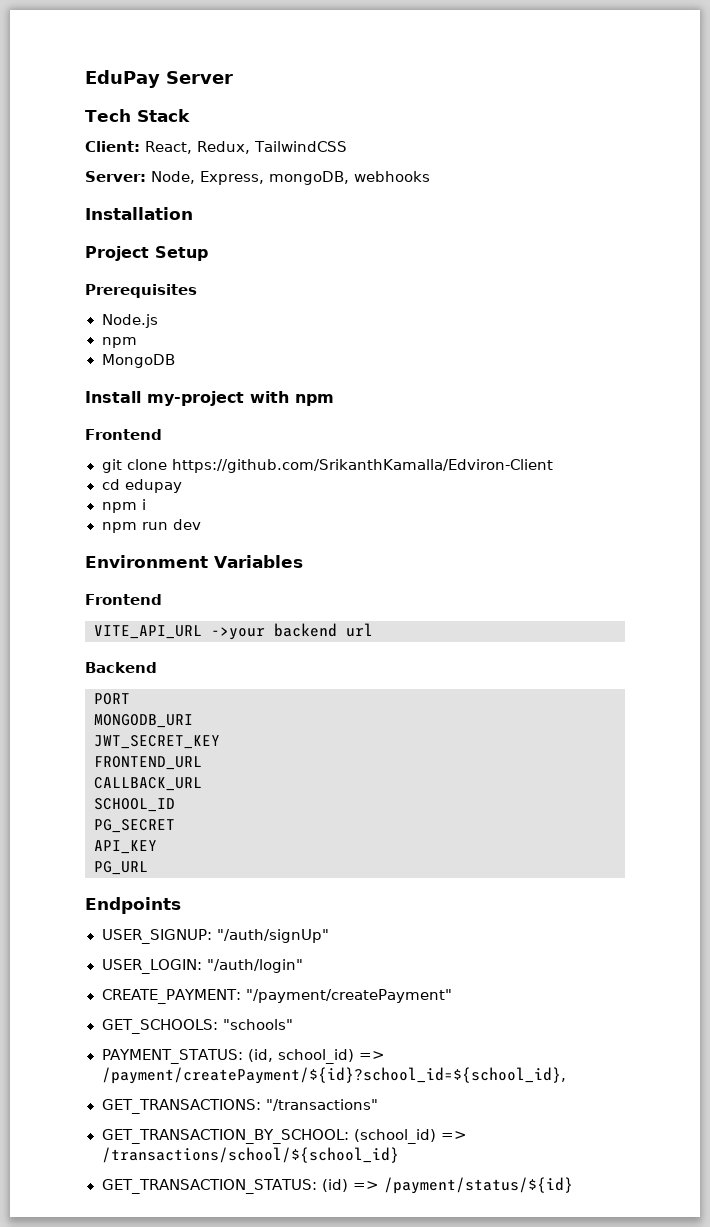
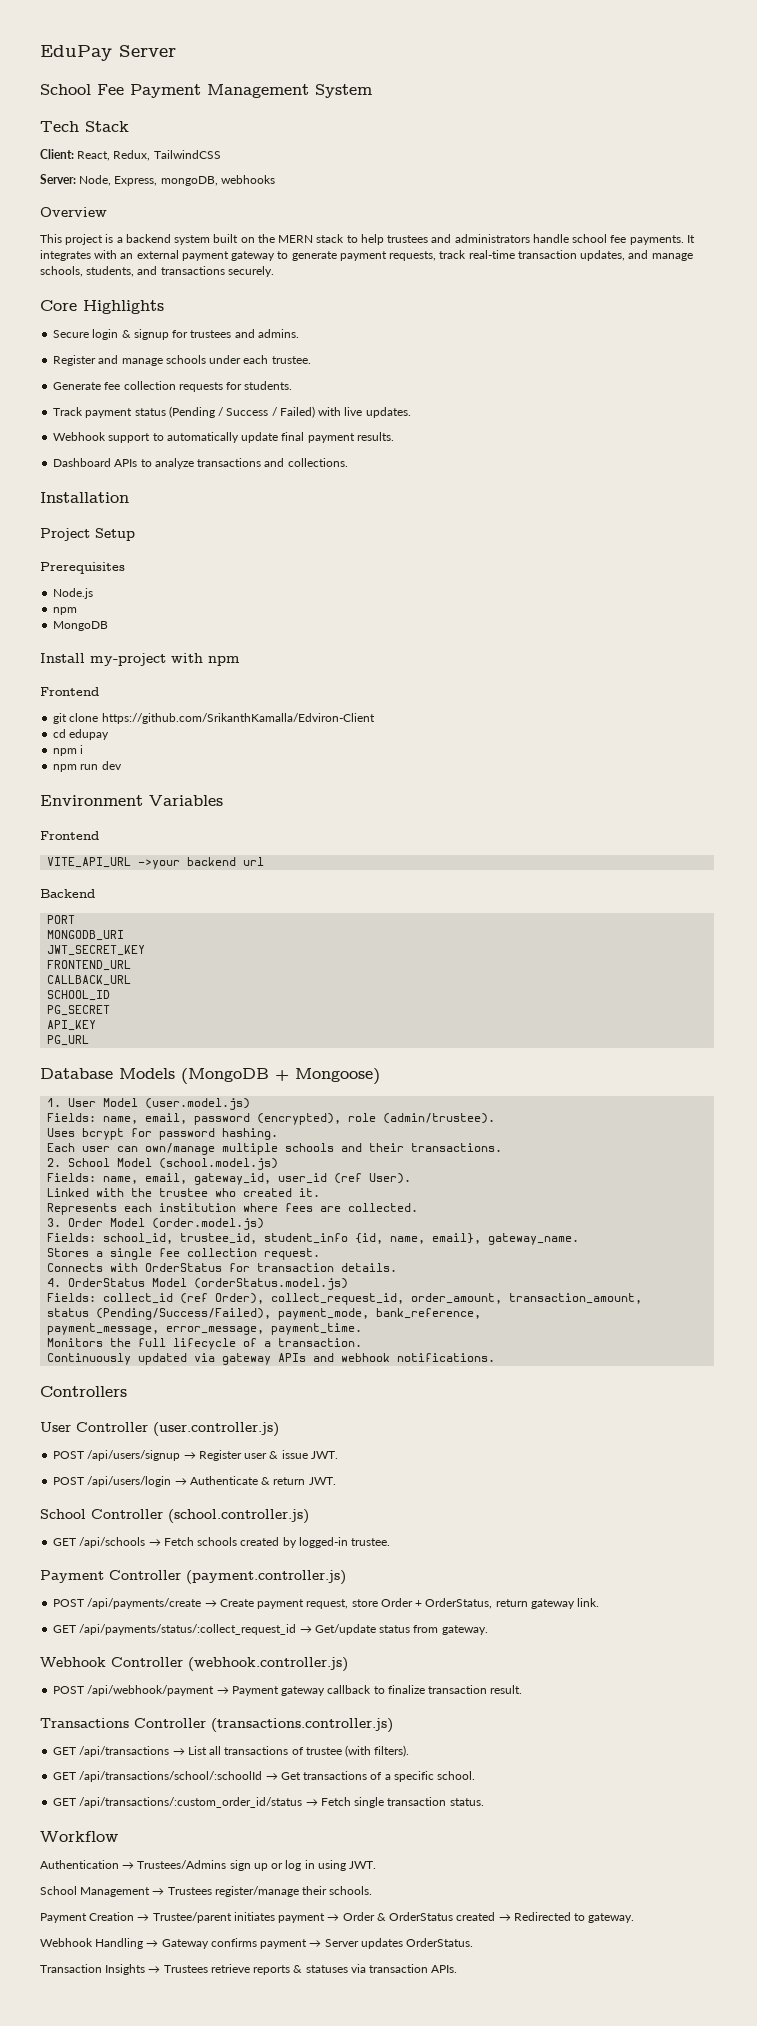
+ School Fee Payment Management System
+ Overview
+ This project is a backend system built on the MERN stack to help trustees and administrators handle school fee payments. It integrates with an external payment gateway to generate payment requests, track real-time transaction updates, and manage schools, students, and transactions securely.
+ Core Highlights
+ Secure login & signup for trustees and admins.
+ Register and manage schools under each trustee.
+ Generate fee collection requests for students.
+ Track payment status (Pending / Success / Failed) with live updates.
+ Webhook support to automatically update final payment results.
+ Dashboard APIs to analyze transactions and collections.
- Endpoints
- USER_SIGNUP: "/auth/signUp"
- USER_LOGIN: "/auth/login"
- CREATE_PAYMENT: "/payment/createPayment"
- GET_SCHOOLS: "schools"
- PAYMENT_STATUS: (id, school_id) => /payment/createPayment/${id}?school_id=${school_id},
- GET_TRANSACTIONS: "/transactions"
- GET_TRANSACTION_BY_SCHOOL: (school_id) => /transactions/school/${school_id}
- GET_TRANSACTION_STATUS: (id) => /payment/status/${id}
+ Database Models (MongoDB + Mongoose)
+ 1. User Model (user.model.js)
+ Fields: name, email, password (encrypted), role (admin/trustee).
+ Uses bcrypt for password hashing.
+ Each user can own/manage multiple schools and their transactions.
+ 2. School Model (school.model.js)
+ Fields: name, email, gateway_id, user_id (ref User).
+ Linked with the trustee who created it.
+ Represents each institution where fees are collected.
+ 3. Order Model (order.model.js)
+ Fields: school_id, trustee_id, student_info {id, name, email}, gateway_name.
+ Stores a single fee collection request.
+ Connects with OrderStatus for transaction details.
+ 4. OrderStatus Model (orderStatus.model.js)
+ Fields: collect_id (ref Order), collect_request_id, order_amount, transaction_amount,
+ status (Pending/Success/Failed), payment_mode, bank_reference,
+ payment_message, error_message, payment_time.
+ Monitors the full lifecycle of a transaction.
+ Continuously updated via gateway APIs and webhook notifications.
+ Controllers
+ User Controller (user.controller.js)
+ POST /api/users/signup → Register user & issue JWT.
+ POST /api/users/login → Authenticate & return JWT.
+ School Controller (school.controller.js)
+ GET /api/schools → Fetch schools created by logged-in trustee.
+ Payment Controller (payment.controller.js)
+ POST /api/payments/create → Create payment request, store Order + OrderStatus, return gateway link.
+ GET /api/payments/status/:collect_request_id → Get/update status from gateway.
+ Webhook Controller (webhook.controller.js)
+ POST /api/webhook/payment → Payment gateway callback to finalize transaction result.
+ Transactions Controller (transactions.controller.js)
+ GET /api/transactions → List all transactions of trustee (with filters).
+ GET /api/transactions/school/:schoolId → Get transactions of a specific school.
+ GET /api/transactions/:custom_order_id/status → Fetch single transaction status.
+ Workflow
+ Authentication → Trustees/Admins sign up or log in using JWT.
+ School Management → Trustees register/manage their schools.
+ Payment Creation → Trustee/parent initiates payment → Order & OrderStatus created → Redirected to gateway.
+ Webhook Handling → Gateway confirms payment → Server updates OrderStatus.
+ Transaction Insights → Trustees retrieve reports & statuses via transaction APIs.

